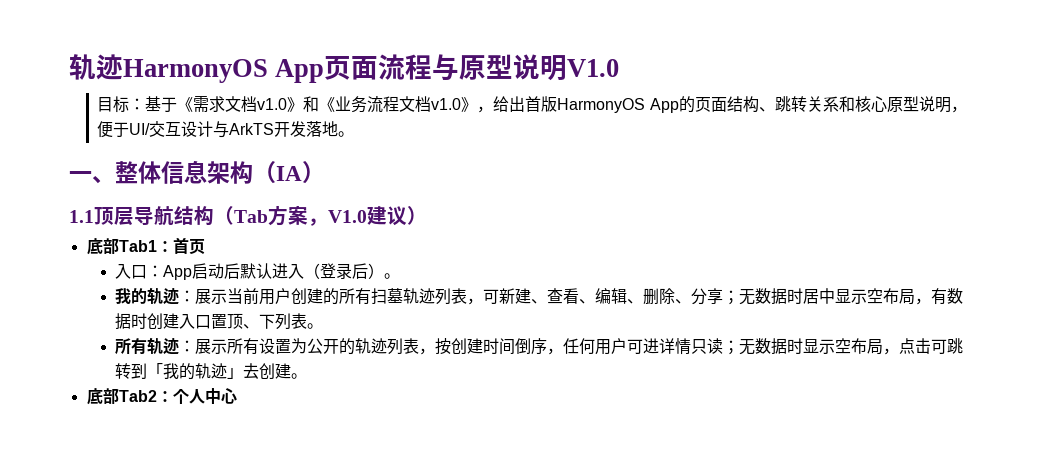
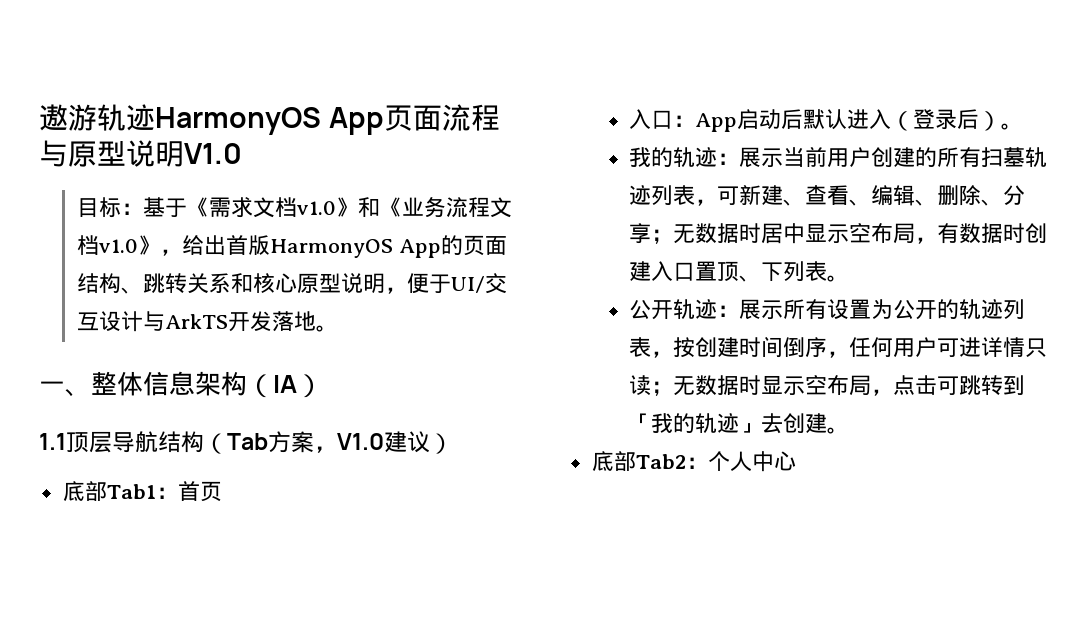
- 轨迹HarmonyOS App页面流程与原型说明V1.0
+ 遨游轨迹HarmonyOS App页面流程与原型说明V1.0
- 所有轨迹：展示所有设置为公开的轨迹列表，按创建时间倒序，任何用户可进详情只读；无数据时显示空布局，点击可跳转到「我的轨迹」去创建。
+ 公开轨迹：展示所有设置为公开的轨迹列表，按创建时间倒序，任何用户可进详情只读；无数据时显示空布局，点击可跳转到「我的轨迹」去创建。

